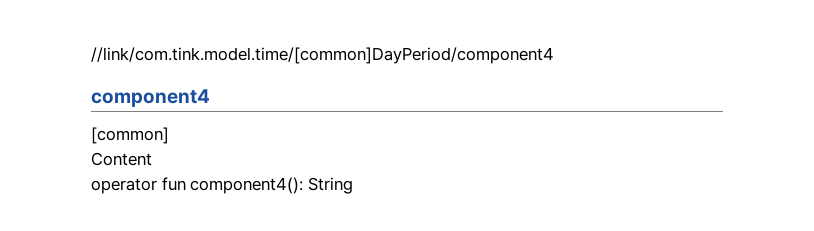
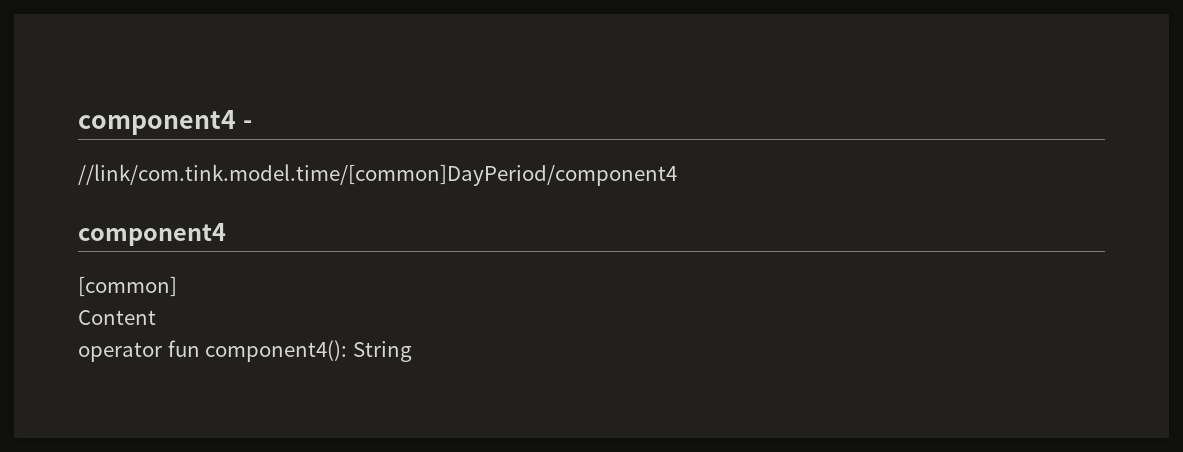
+ component4 -

